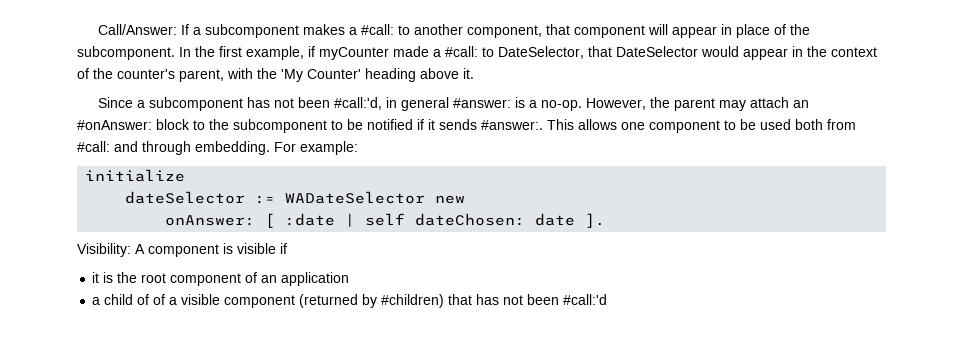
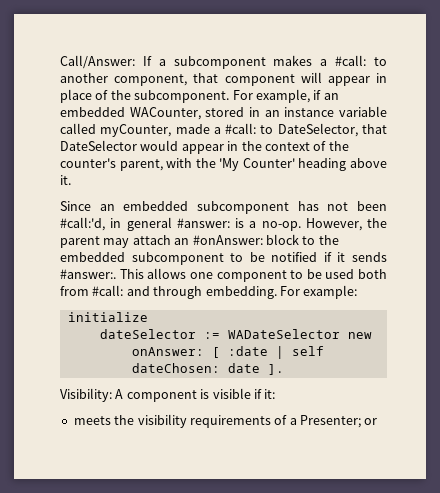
- In the first example, if myCounter made a #call: to DateSelector, that DateSelector would appear in the context of the counter's parent, with the 'My Counter' heading above it.
+ For example, if an embedded WACounter, stored in an instance variable called myCounter, made a #call: to DateSelector, that DateSelector would appear in the context of the counter's parent, with the 'My Counter' heading above it.
- Since a subcomponent has not been #call:'d, in general #answer: is a no-op.
+ Since an embedded subcomponent has not been #call:'d, in general #answer: is a no-op.
- However, the parent may attach an #onAnswer: block to the subcomponent to be notified if it sends #answer:.
+ However, the parent may attach an #onAnswer: block to the embedded subcomponent to be notified if it sends #answer:.
- Visibility: A component is visible if
- it is the root component of an application
- a child of of a visible component (returned by #children) that has not been #call:'d
+ Visibility: A component is visible if it:
+ meets the visibility requirements of a Presenter; or

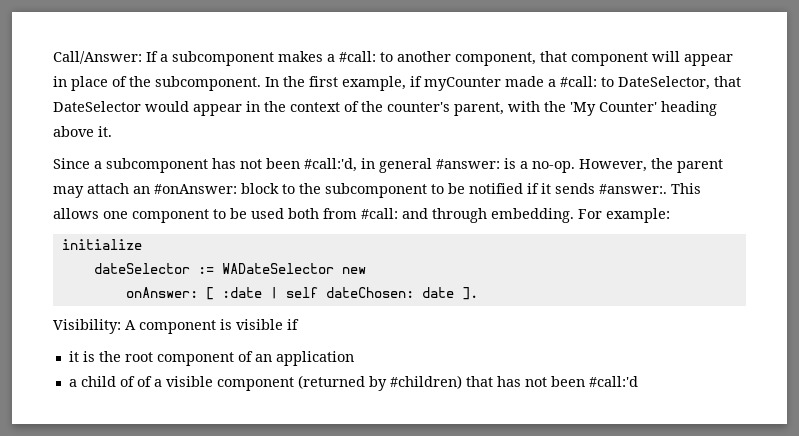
- For example, if an embedded WACounter, stored in an instance variable called myCounter, made a #call: to DateSelector, that DateSelector would appear in the context of the counter's parent, with the 'My Counter' heading above it.
+ In the first example, if myCounter made a #call: to DateSelector, that DateSelector would appear in the context of the counter's parent, with the 'My Counter' heading above it.
- Since an embedded subcomponent has not been #call:'d, in general #answer: is a no-op.
+ Since a subcomponent has not been #call:'d, in general #answer: is a no-op.
- However, the parent may attach an #onAnswer: block to the embedded subcomponent to be notified if it sends #answer:.
+ However, the parent may attach an #onAnswer: block to the subcomponent to be notified if it sends #answer:.
- Visibility: A component is visible if it:
- meets the visibility requirements of a Presenter; or
+ Visibility: A component is visible if
+ it is the root component of an application
+ a child of of a visible component (returned by #children) that has not been #call:'d

